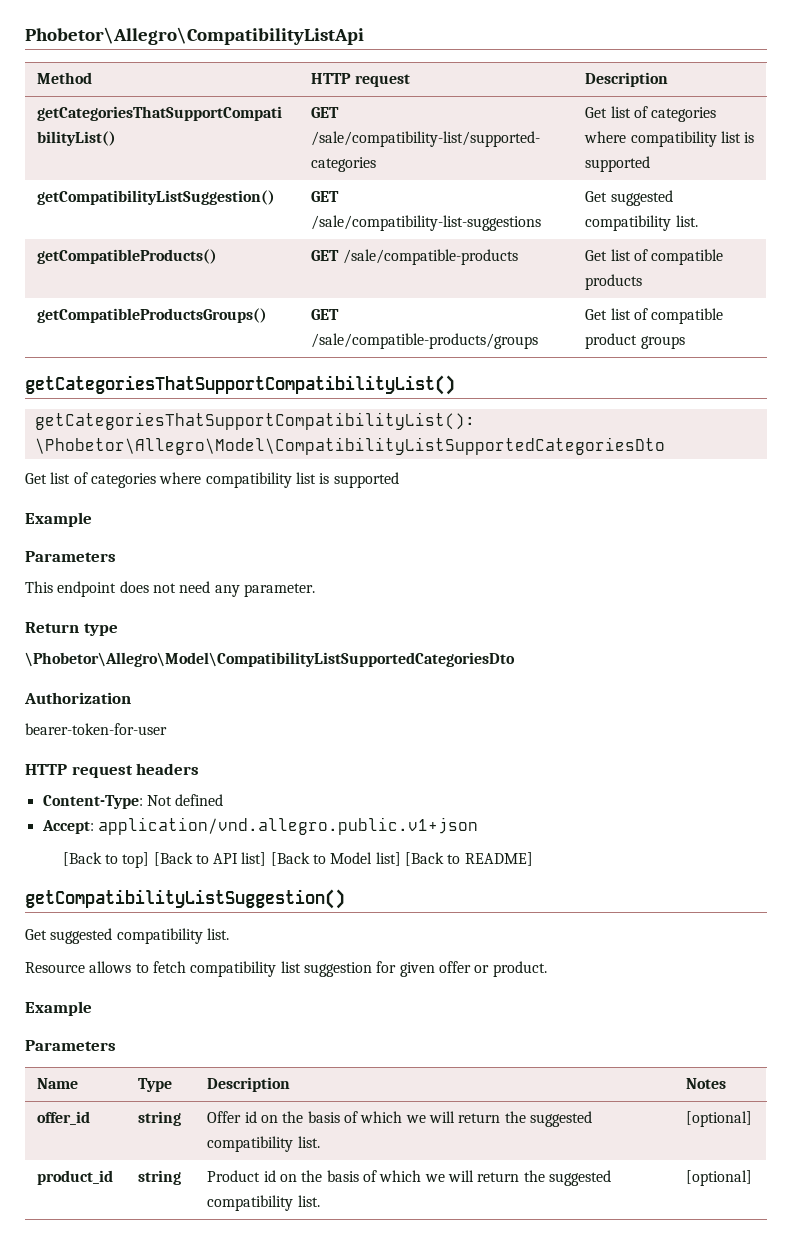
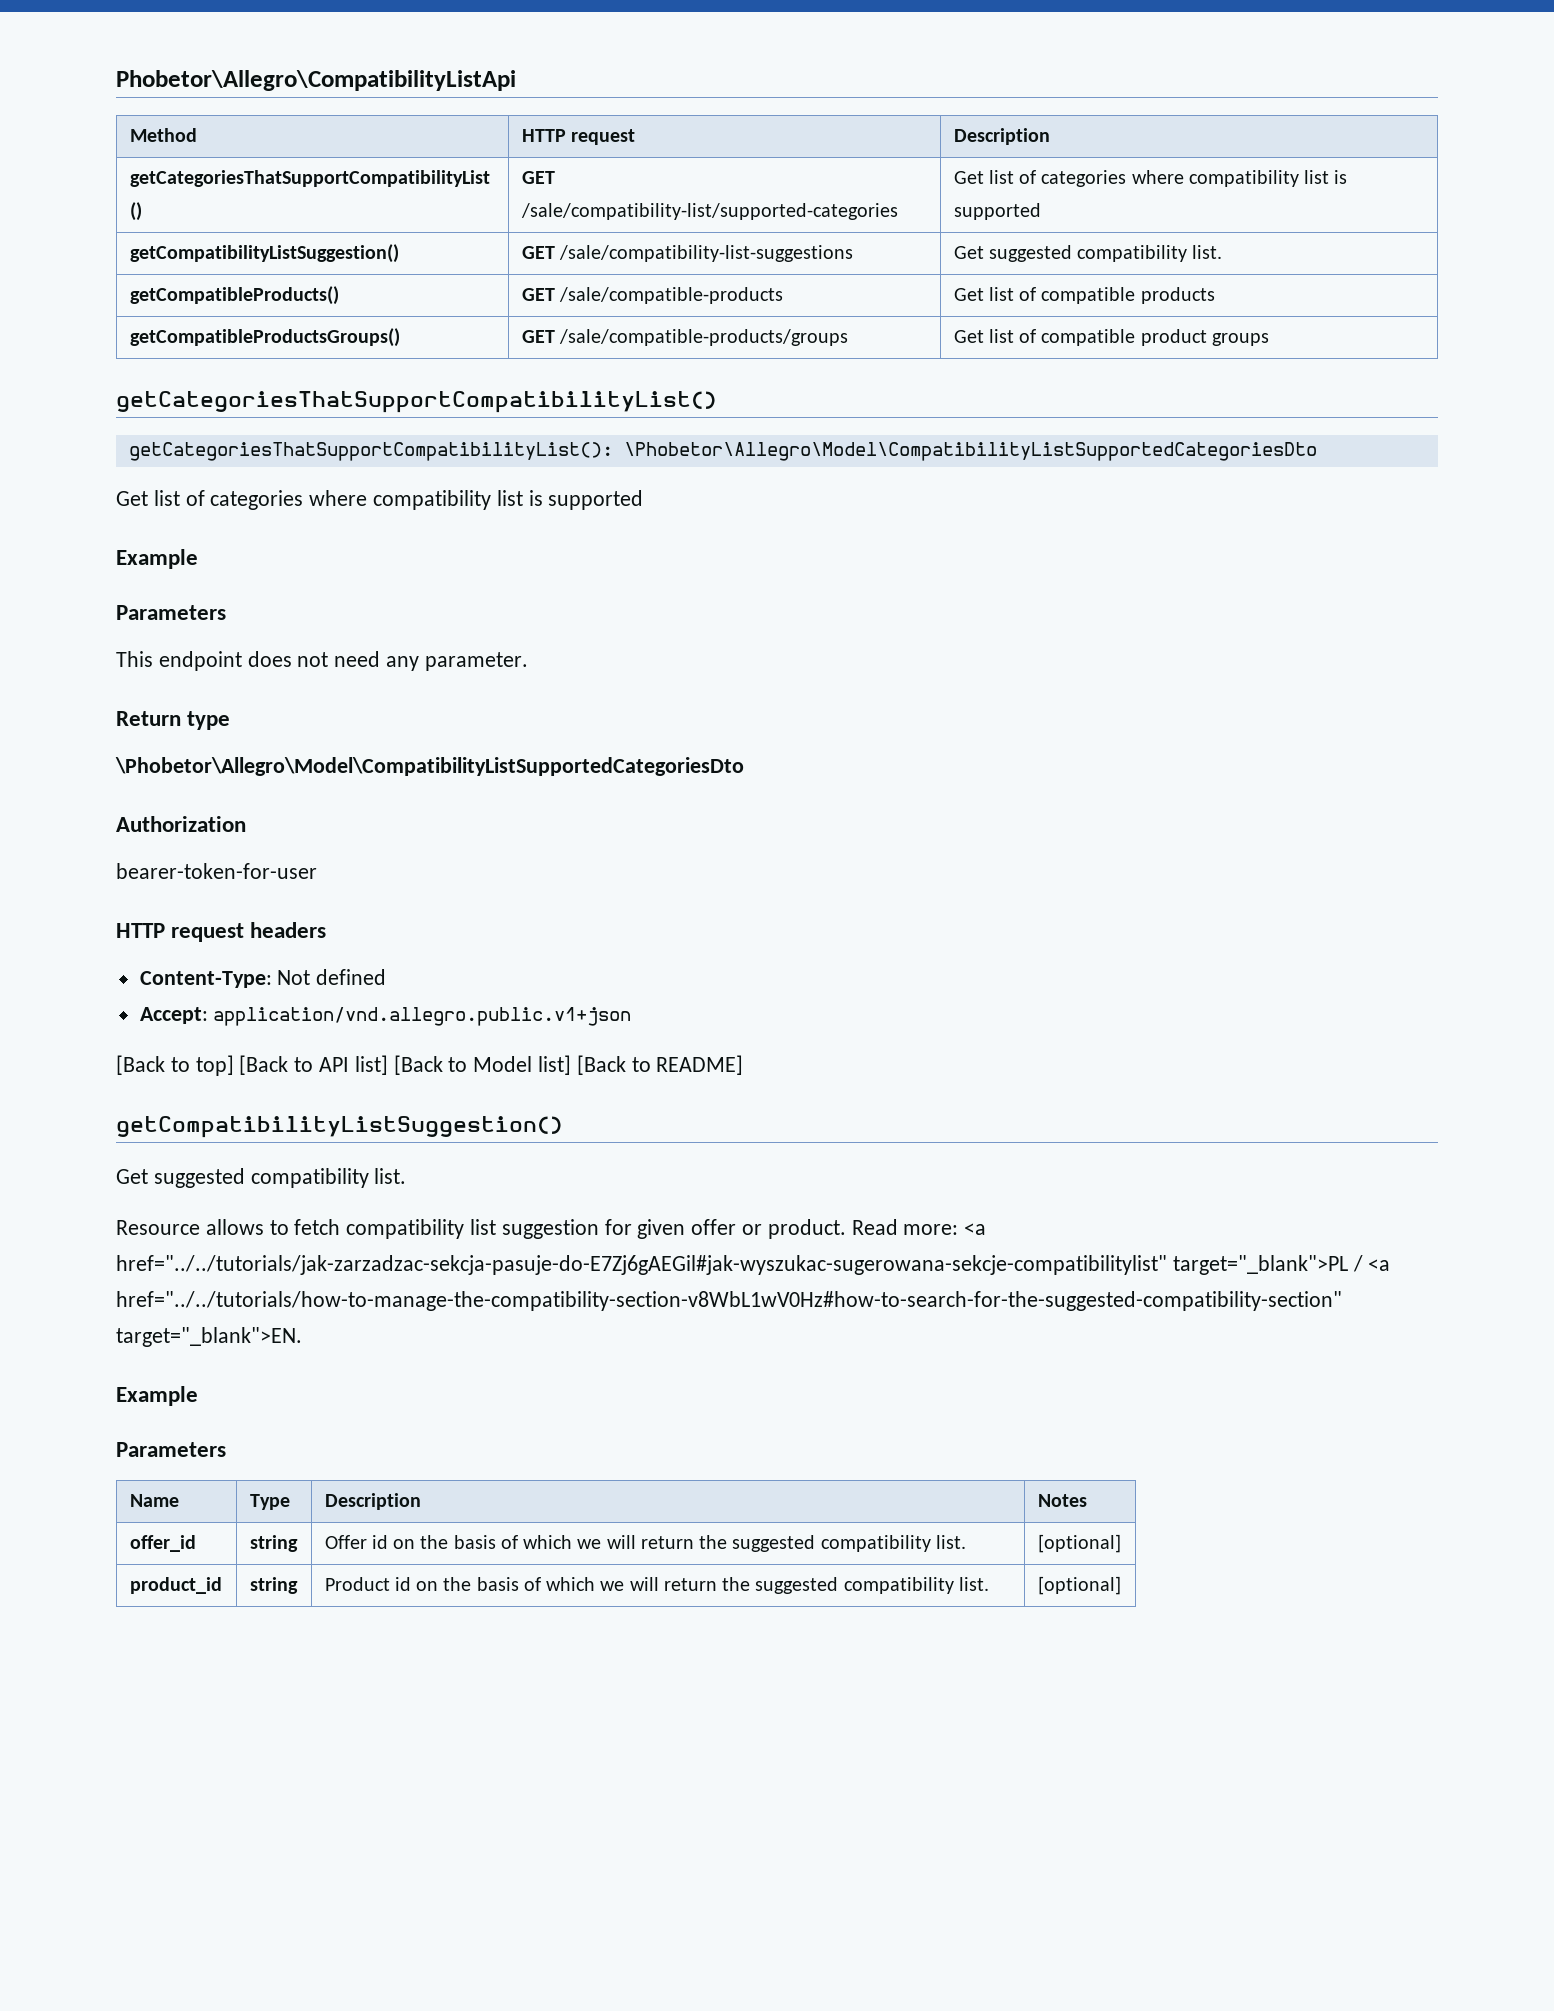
+ Read more: <a href="../../tutorials/jak-zarzadzac-sekcja-pasuje-do-E7Zj6gAEGil#jak-wyszukac-sugerowana-sekcje-compatibilitylist" target="_blank">PL / <a href="../../tutorials/how-to-manage-the-compatibility-section-v8WbL1wV0Hz#how-to-search-for-the-suggested-compatibility-section" target="_blank">EN.

